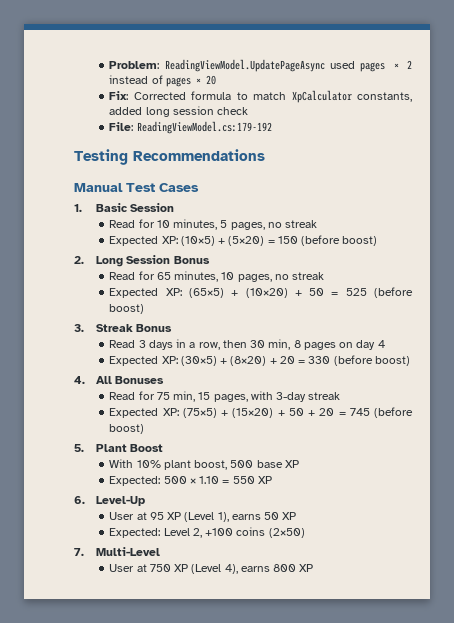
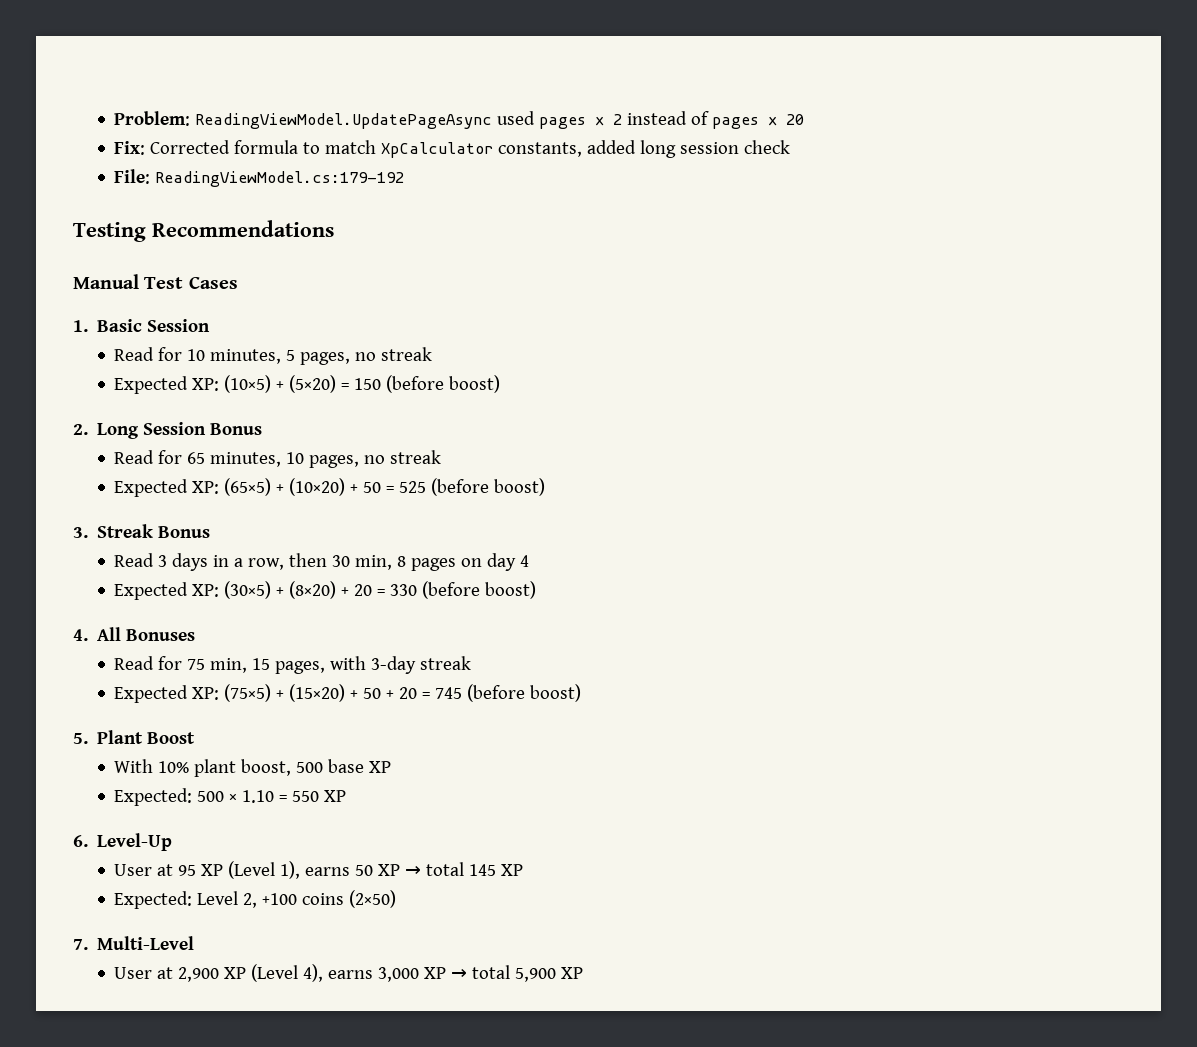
- User at 95 XP (Level 1), earns 50 XP
+ User at 95 XP (Level 1), earns 50 XP → total 145 XP
- User at 750 XP (Level 4), earns 800 XP
+ User at 2,900 XP (Level 4), earns 3,000 XP → total 5,900 XP

